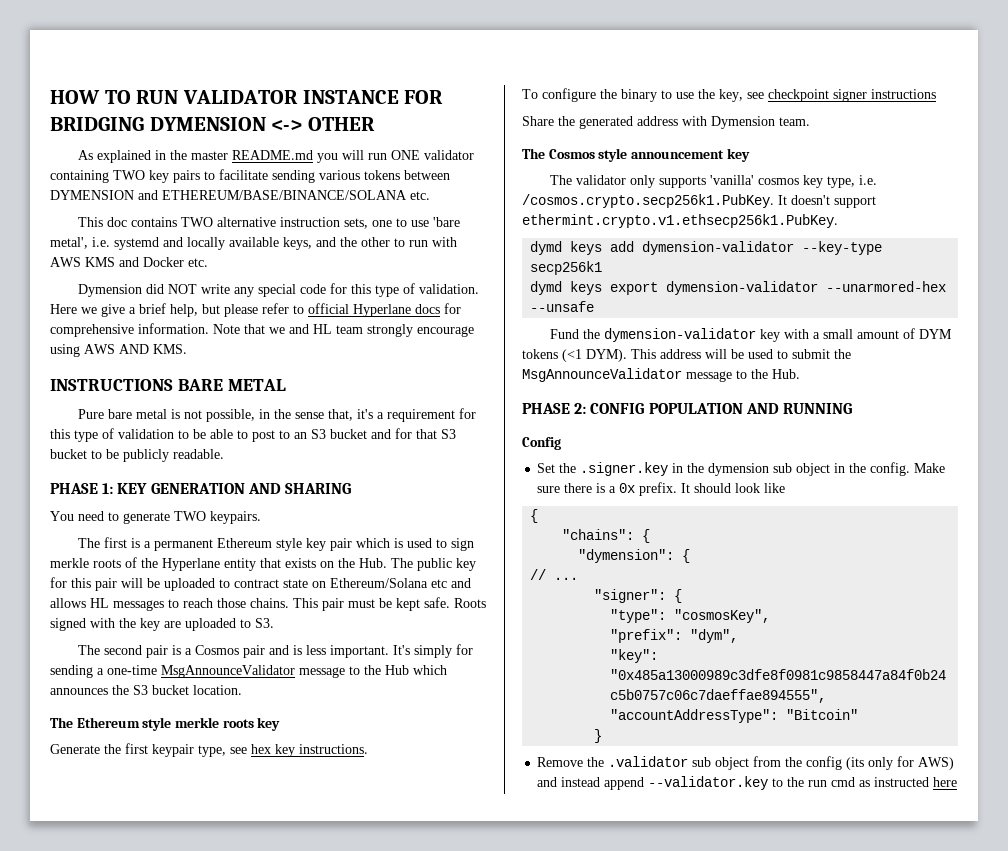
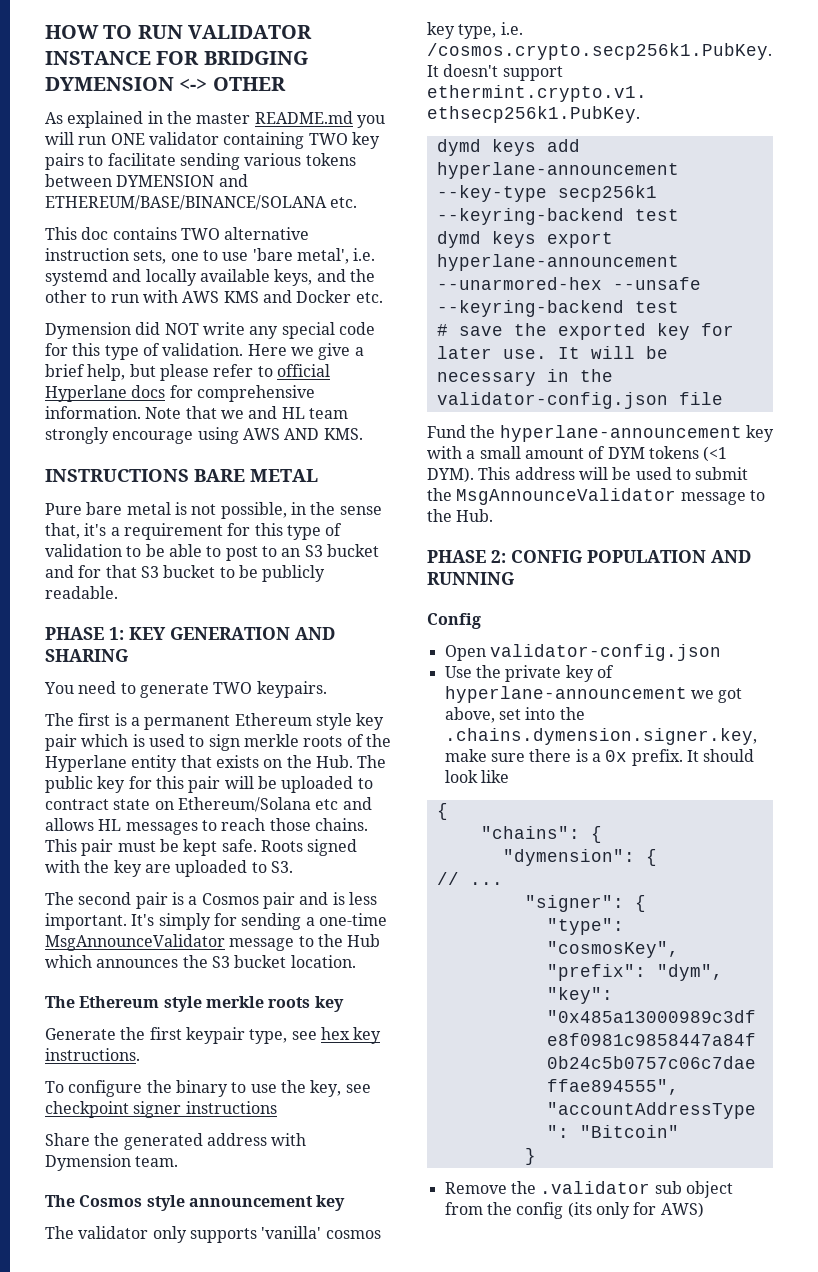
- dymd keys add dymension-validator --key-type secp256k1
+ dymd keys add hyperlane-announcement --key-type secp256k1 --keyring-backend test
- dymd keys export dymension-validator --unarmored-hex --unsafe
+ dymd keys export hyperlane-announcement --unarmored-hex --unsafe --keyring-backend test
+ # save the exported key for later use. It will be necessary in the validator-config.json file
- Fund the dymension-validator key with a small amount of DYM tokens (<1 DYM).
+ Fund the hyperlane-announcement key with a small amount of DYM tokens (<1 DYM).
- Set the .signer.key in the dymension sub object in the config. Make sure there is a 0x prefix.
+ Open validator-config.json
+ Use the private key of hyperlane-announcement we got above, set into the .chains.dymension.signer.key, make sure there is a 0x prefix.
- Remove the .validator sub object from the config (its only for AWS) and instead append --validator.key to the run cmd as instructed here
+ Remove the .validator sub object from the config (its only for AWS)

